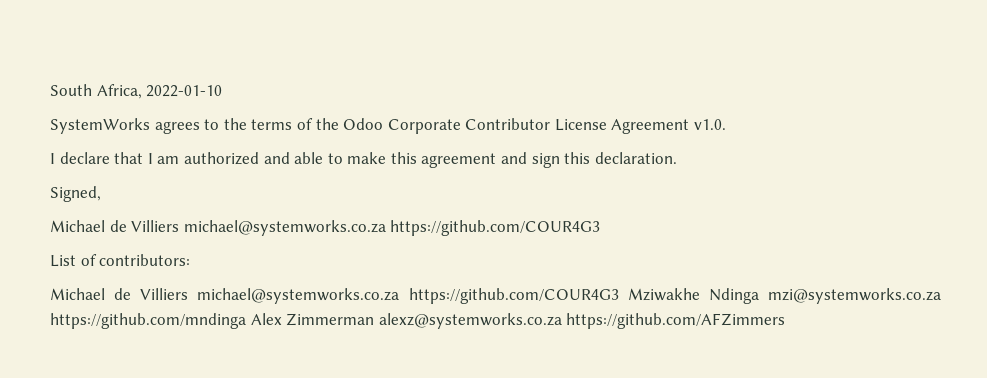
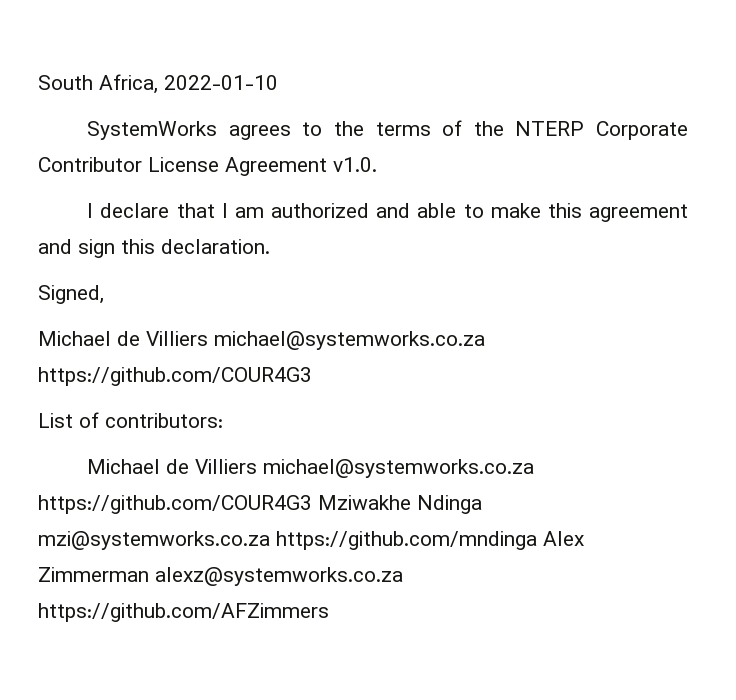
- SystemWorks agrees to the terms of the Odoo Corporate Contributor License Agreement v1.0.
+ SystemWorks agrees to the terms of the NTERP Corporate Contributor License Agreement v1.0.

